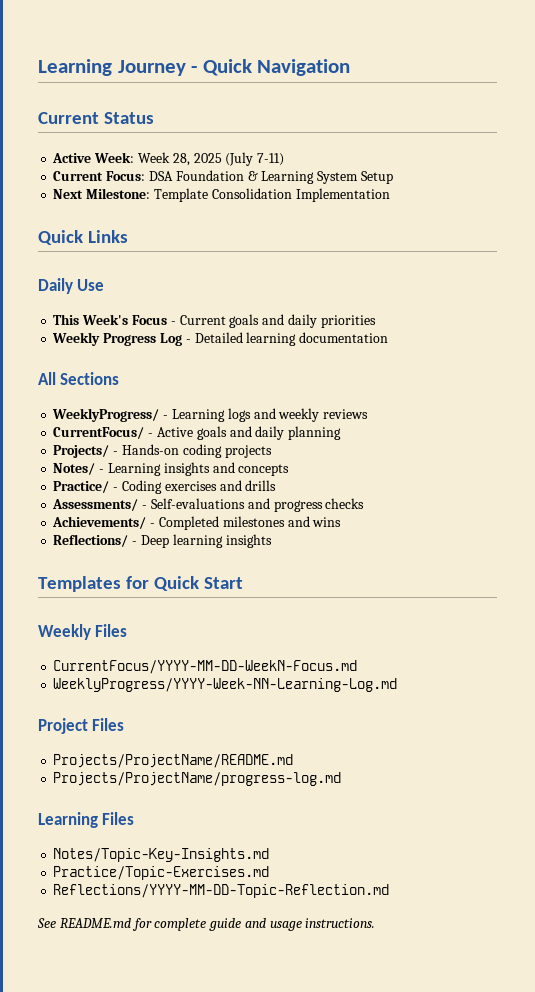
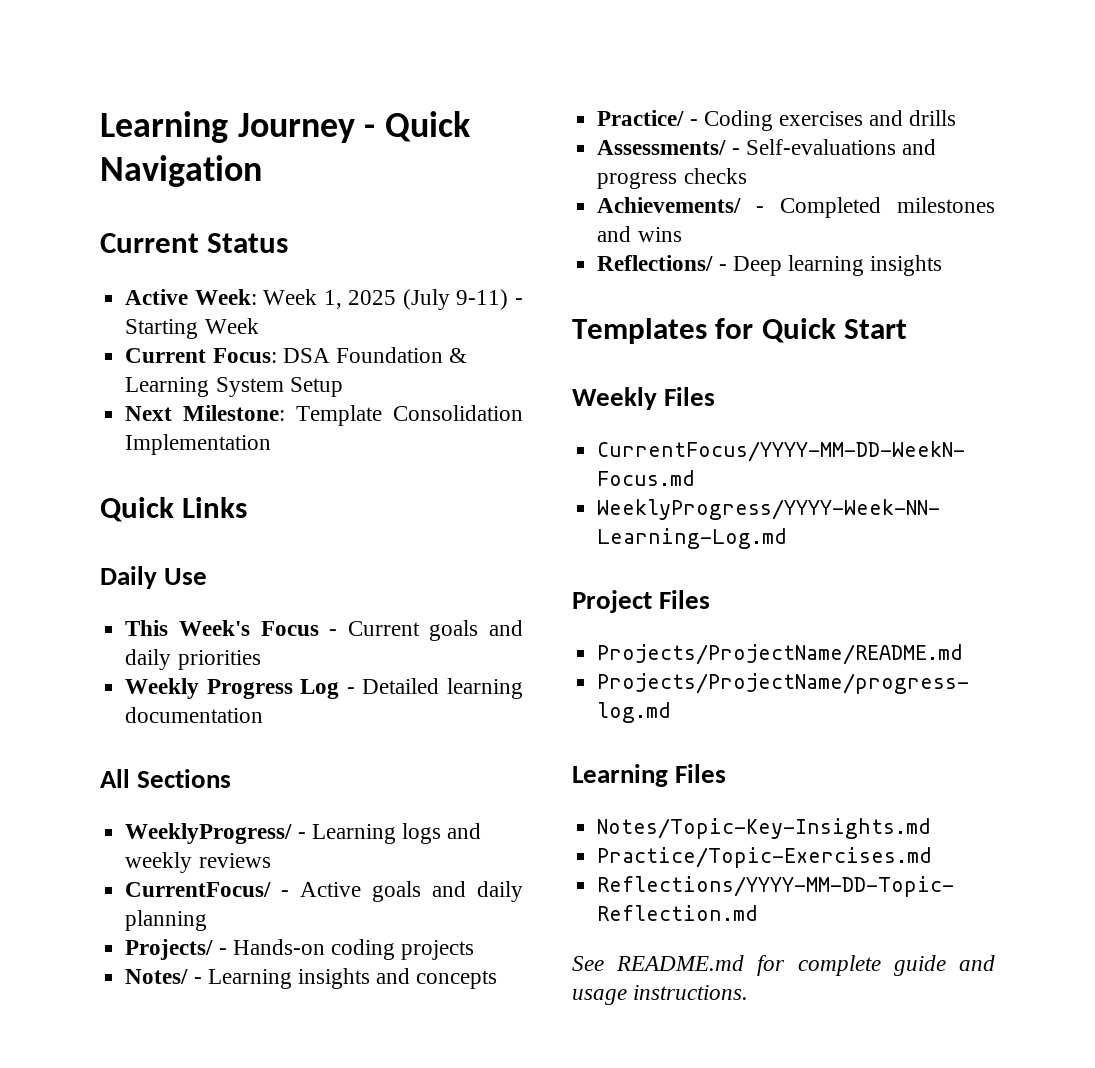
- Active Week: Week 28, 2025 (July 7-11)
+ Active Week: Week 1, 2025 (July 9-11) - Starting Week

